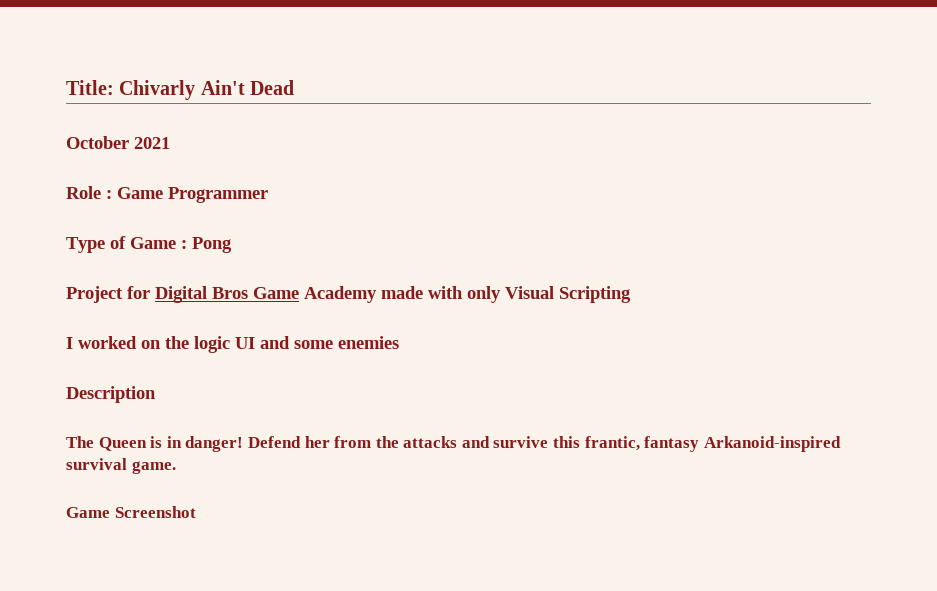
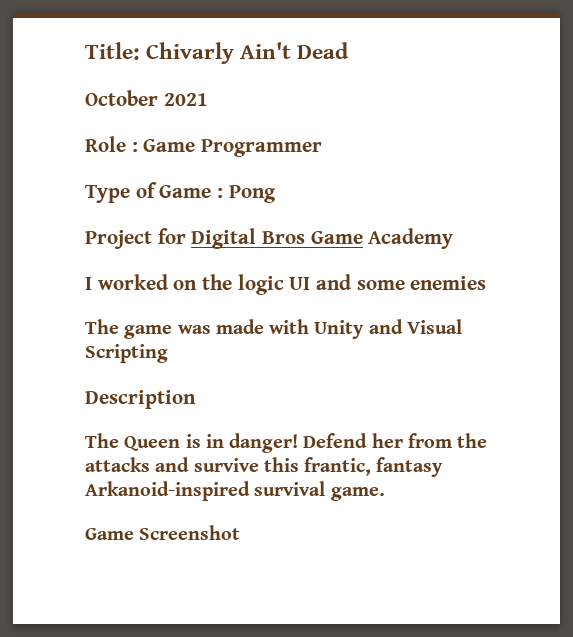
- Project for Digital Bros Game Academy made with only Visual Scripting
+ Project for Digital Bros Game Academy
+ The game was made with Unity and Visual Scripting

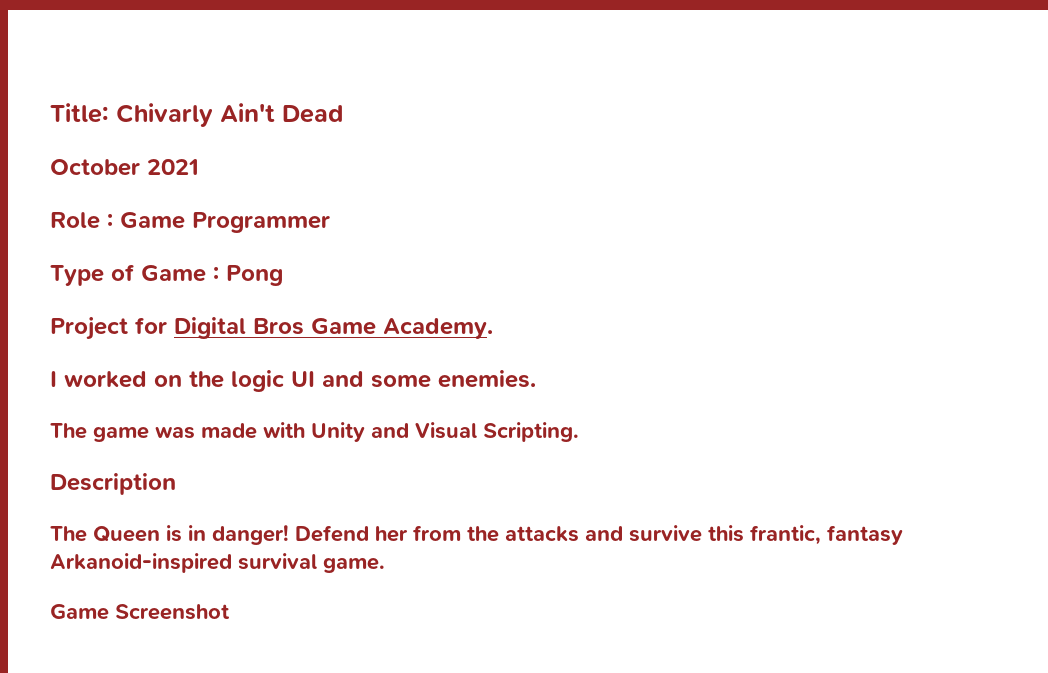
- Project for Digital Bros Game Academy
+ Project for Digital Bros Game Academy.
- I worked on the logic UI and some enemies
+ I worked on the logic UI and some enemies.
- The game was made with Unity and Visual Scripting
+ The game was made with Unity and Visual Scripting.

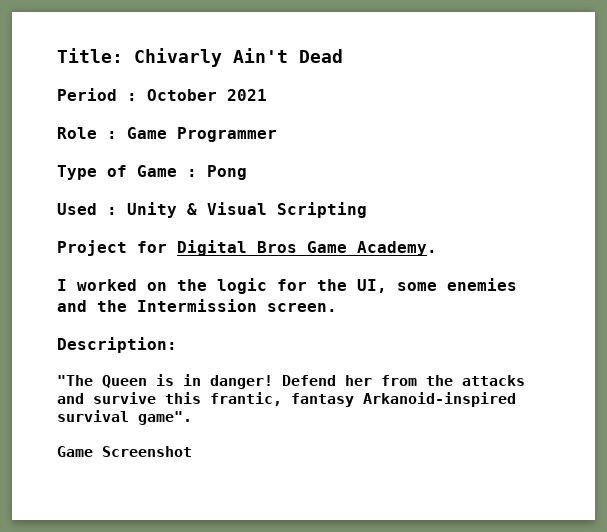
- October 2021
+ Period : October 2021
+ Used : Unity & Visual Scripting
- I worked on the logic UI and some enemies.
- The game was made with Unity and Visual Scripting.
- Description
- The Queen is in danger!
+ I worked on the logic for the UI, some enemies and the Intermission screen.
+ Description:
+ "The Queen is in danger!
- Defend her from the attacks and survive this frantic, fantasy Arkanoid-inspired survival game.
+ Defend her from the attacks and survive this frantic, fantasy Arkanoid-inspired survival game".

